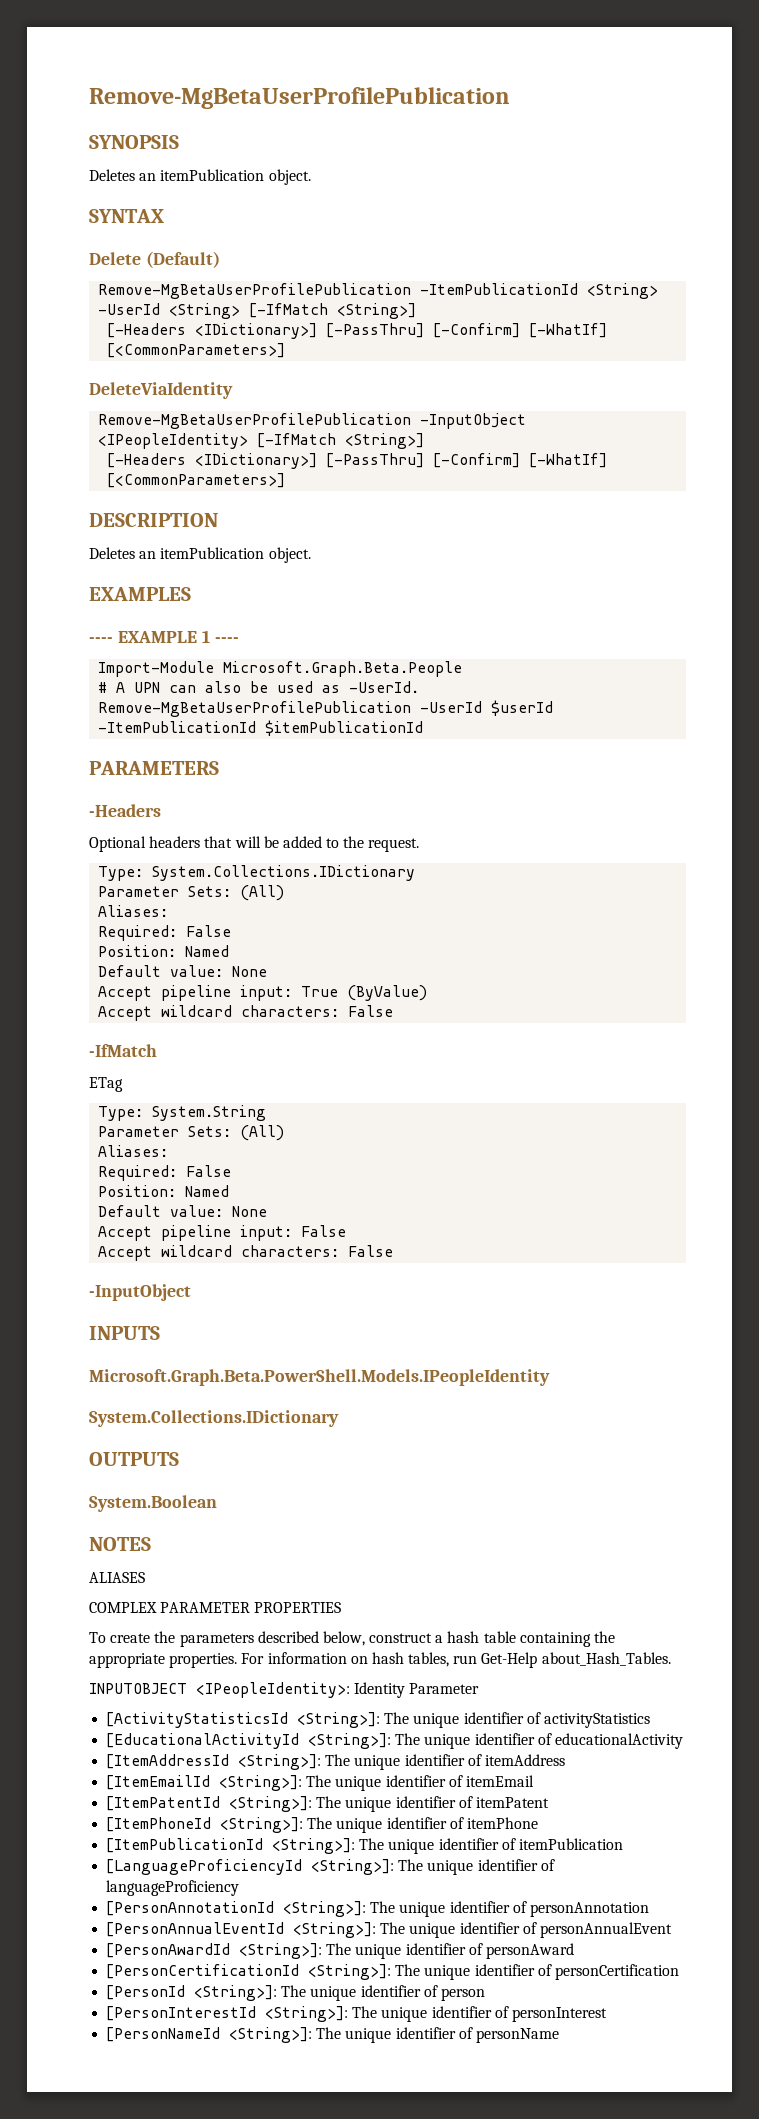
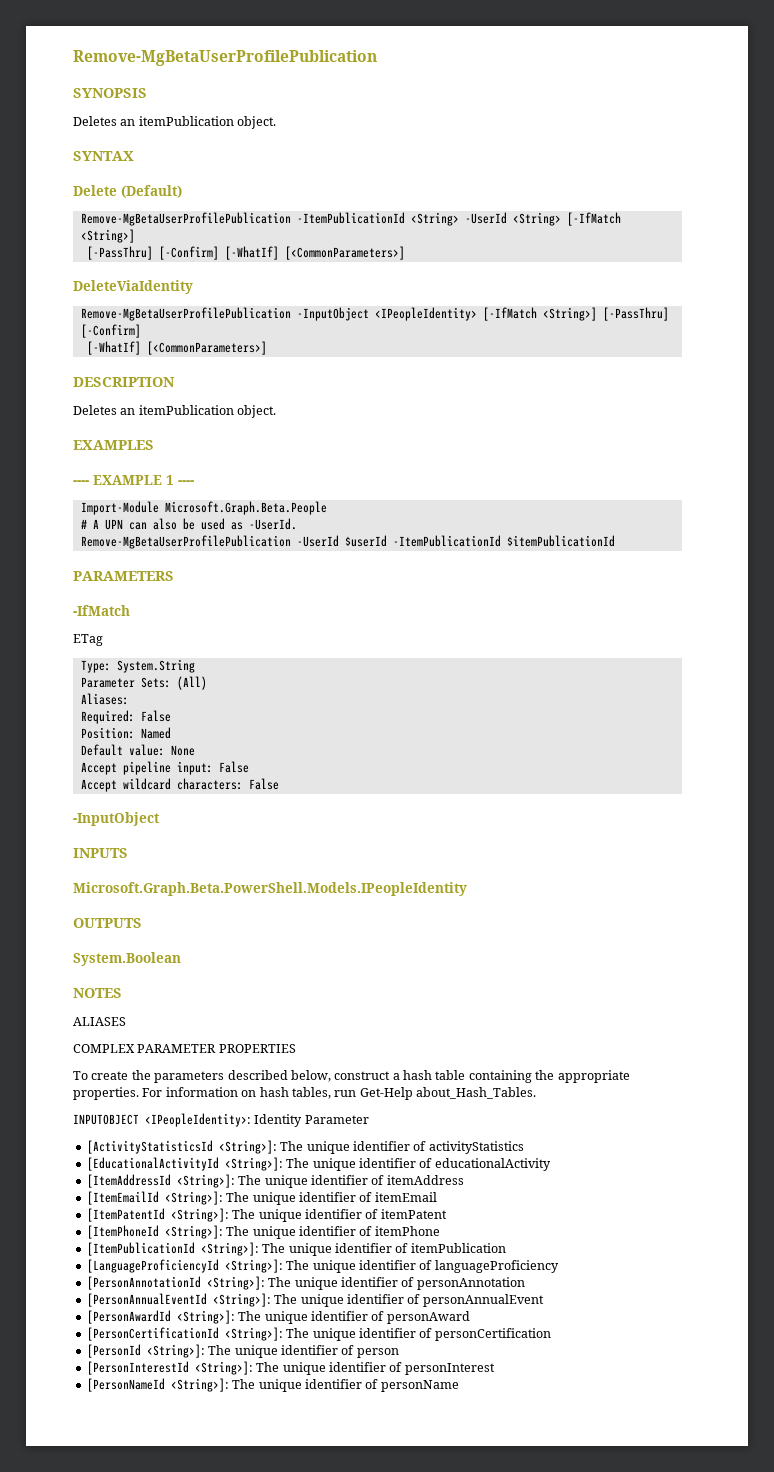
  Remove-MgBetaUserProfilePublication -ItemPublicationId <String> -UserId <String> [-IfMatch <String>]
- [-Headers <IDictionary>] [-PassThru] [-Confirm] [-WhatIf] [<CommonParameters>]
+ [-PassThru] [-Confirm] [-WhatIf] [<CommonParameters>]
- Remove-MgBetaUserProfilePublication -InputObject <IPeopleIdentity> [-IfMatch <String>]
- [-Headers <IDictionary>] [-PassThru] [-Confirm] [-WhatIf] [<CommonParameters>]
+ Remove-MgBetaUserProfilePublication -InputObject <IPeopleIdentity> [-IfMatch <String>] [-PassThru] [-Confirm]
+ [-WhatIf] [<CommonParameters>]
- -Headers
- Optional headers that will be added to the request.
- Type: System.Collections.IDictionary
- Parameter Sets: (All)
- Aliases:
- Required: False
- Position: Named
- Default value: None
- Accept pipeline input: True (ByValue)
- Accept wildcard characters: False
  Microsoft.Graph.Beta.PowerShell.Models.IPeopleIdentity
- System.Collections.IDictionary

